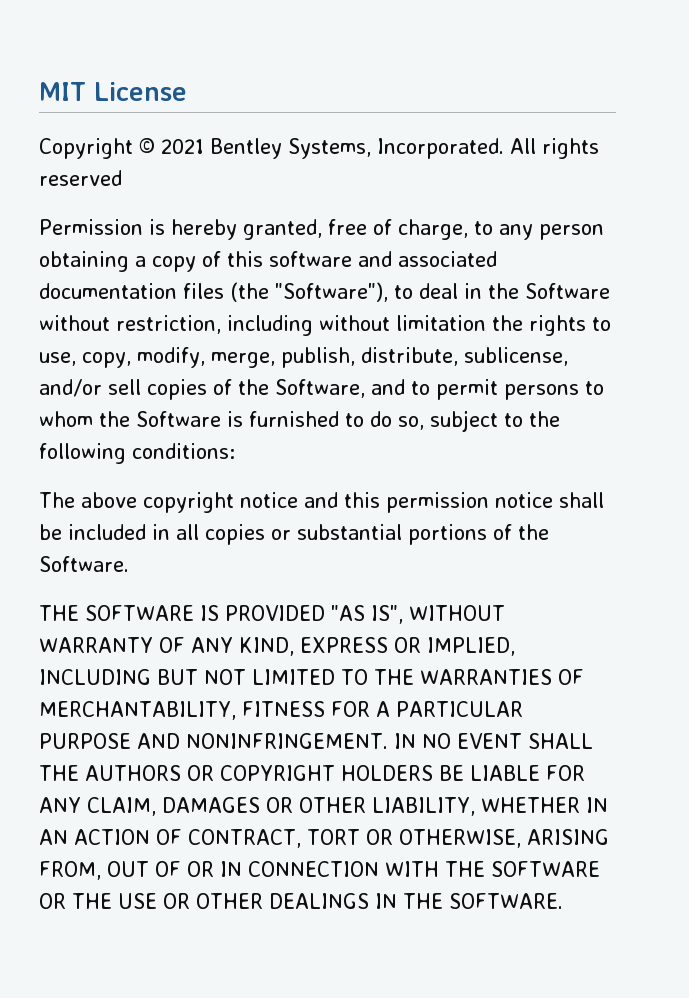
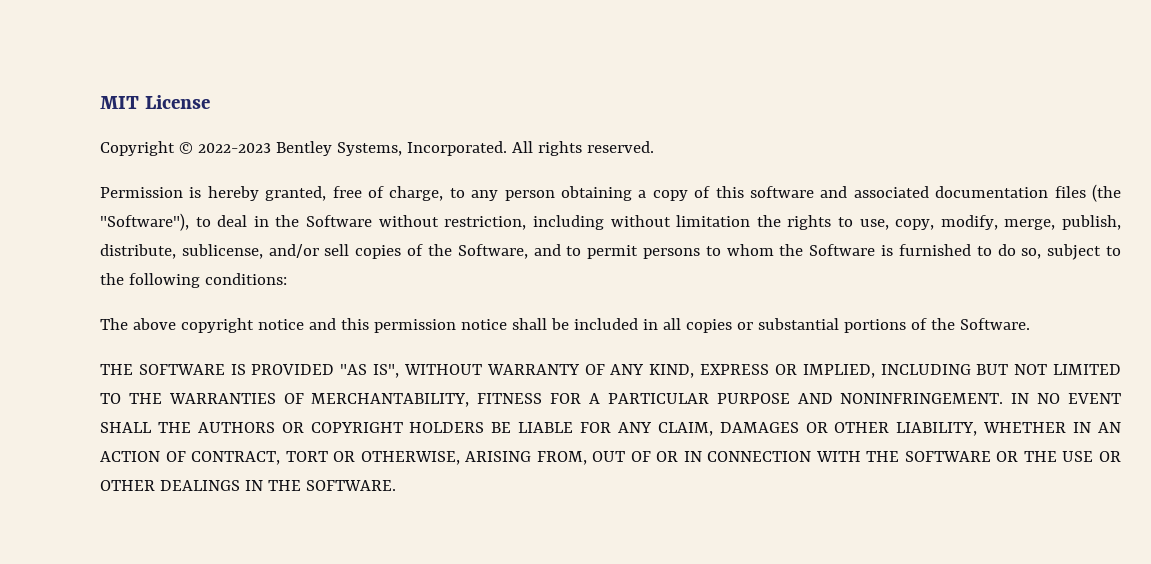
- Copyright © 2021 Bentley Systems, Incorporated.
+ Copyright © 2022-2023 Bentley Systems, Incorporated.
- All rights reserved
+ All rights reserved.

